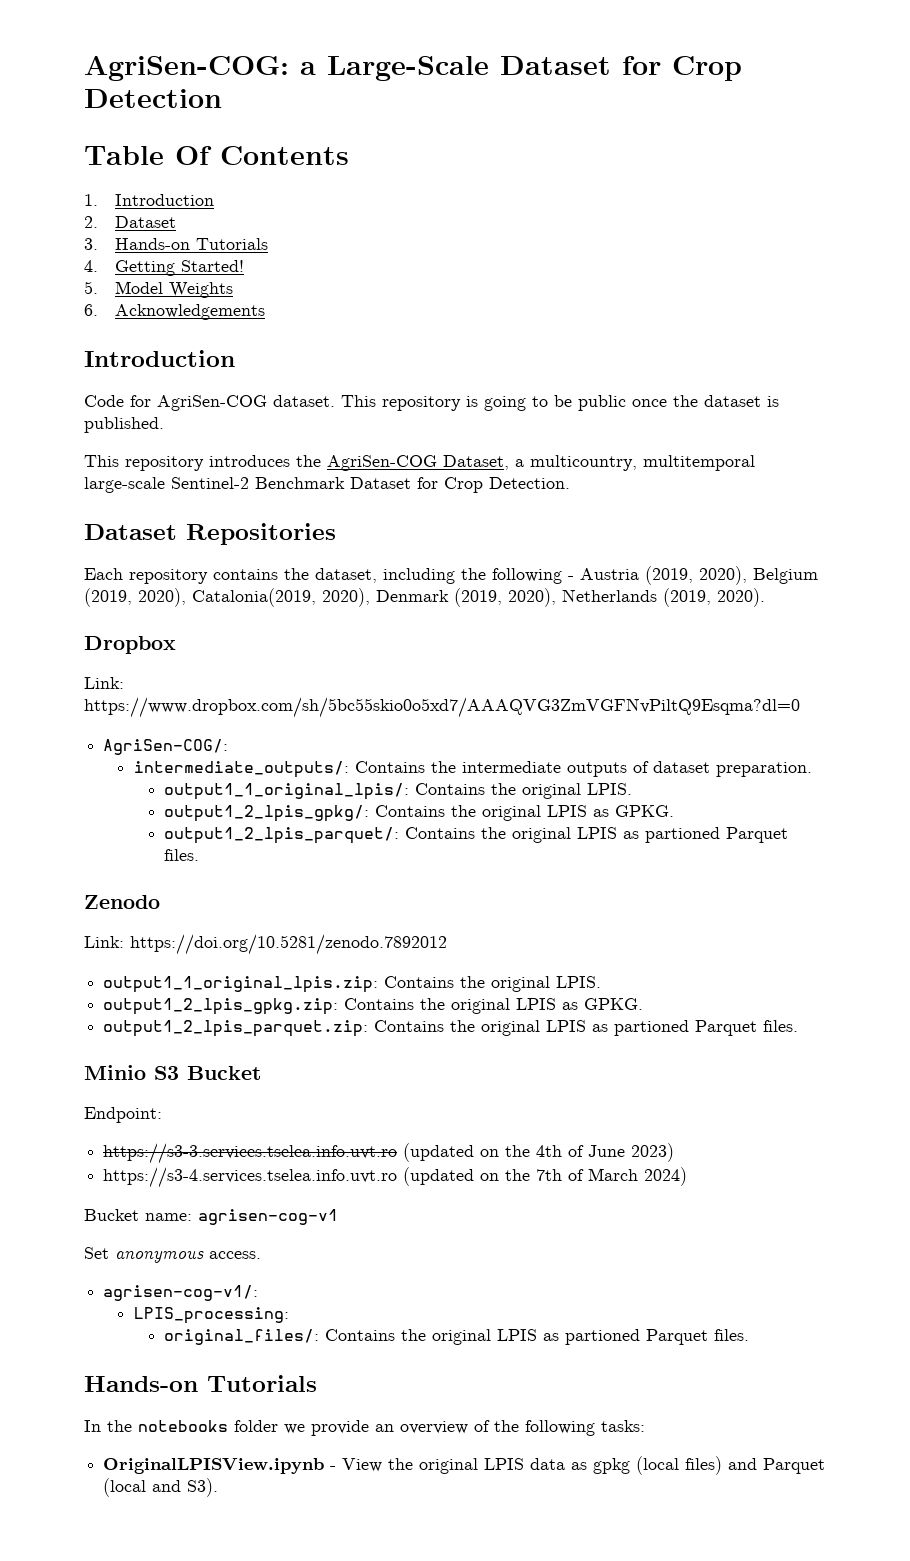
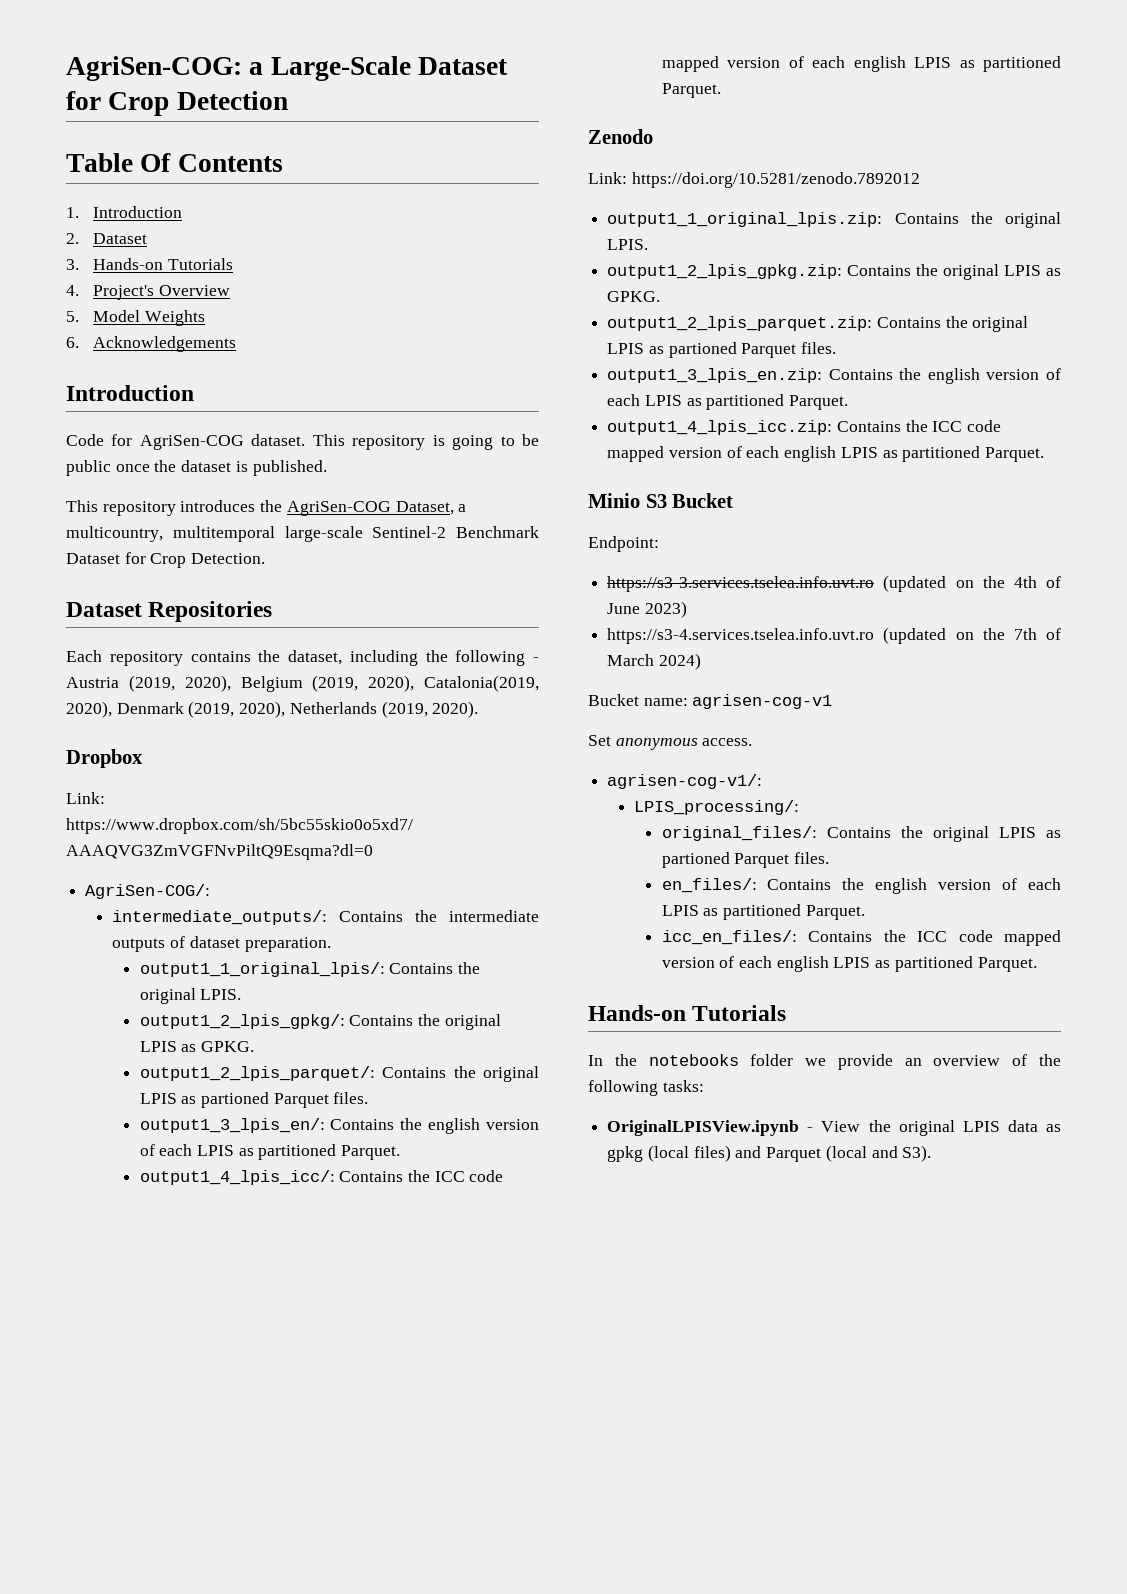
- 4. Getting Started!
+ 4. Project's Overview
+ output1_3_lpis_en/: Contains the english version of each LPIS as partitioned Parquet.
+ output1_4_lpis_icc/: Contains the ICC code mapped version of each english LPIS as partitioned Parquet.
+ output1_3_lpis_en.zip: Contains the english version of each LPIS as partitioned Parquet.
+ output1_4_lpis_icc.zip: Contains the ICC code mapped version of each english LPIS as partitioned Parquet.
- LPIS_processing:
+ LPIS_processing/:
+ en_files/: Contains the english version of each LPIS as partitioned Parquet.
+ icc_en_files/: Contains the ICC code mapped version of each english LPIS as partitioned Parquet.

